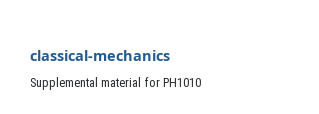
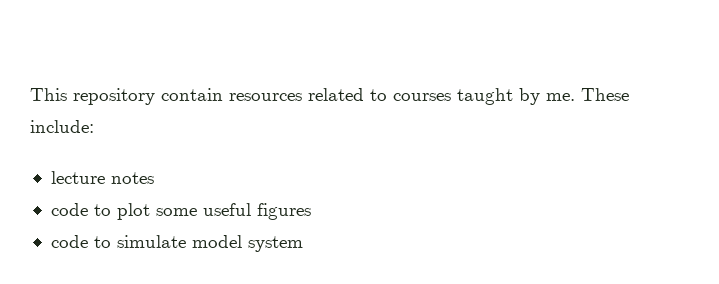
- classical-mechanics
- Supplemental material for PH1010
+ This repository contain resources related to courses taught by me. These include:
+ lecture notes
+ code to plot some useful figures
+ code to simulate model system

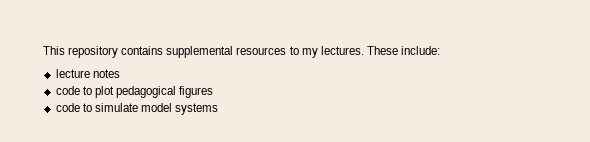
- This repository contain resources related to courses taught by me.
+ This repository contains supplemental resources to my lectures.
- code to plot some useful figures
+ code to plot pedagogical figures
- code to simulate model system
+ code to simulate model systems

